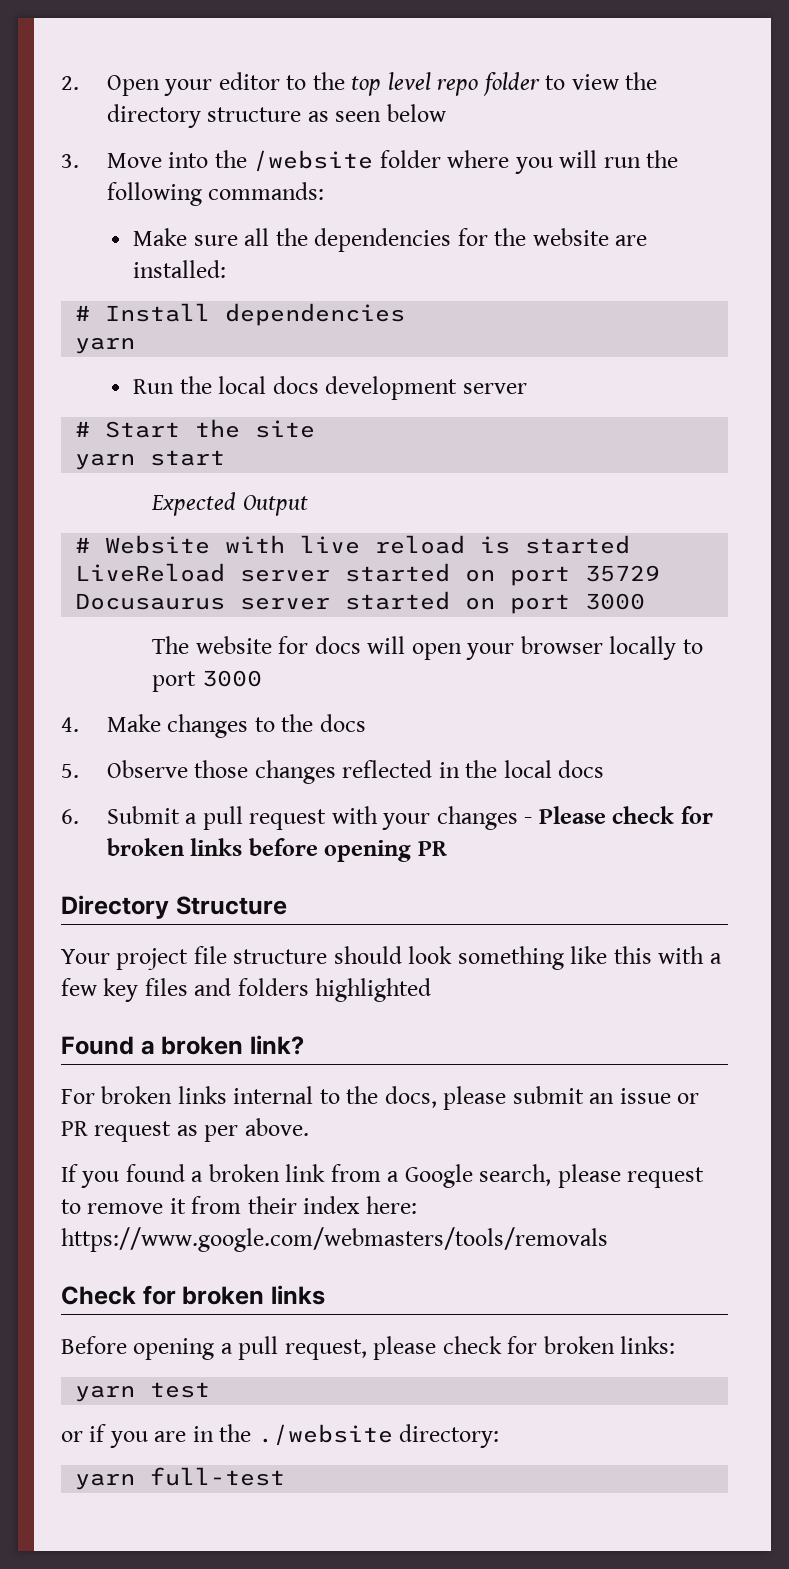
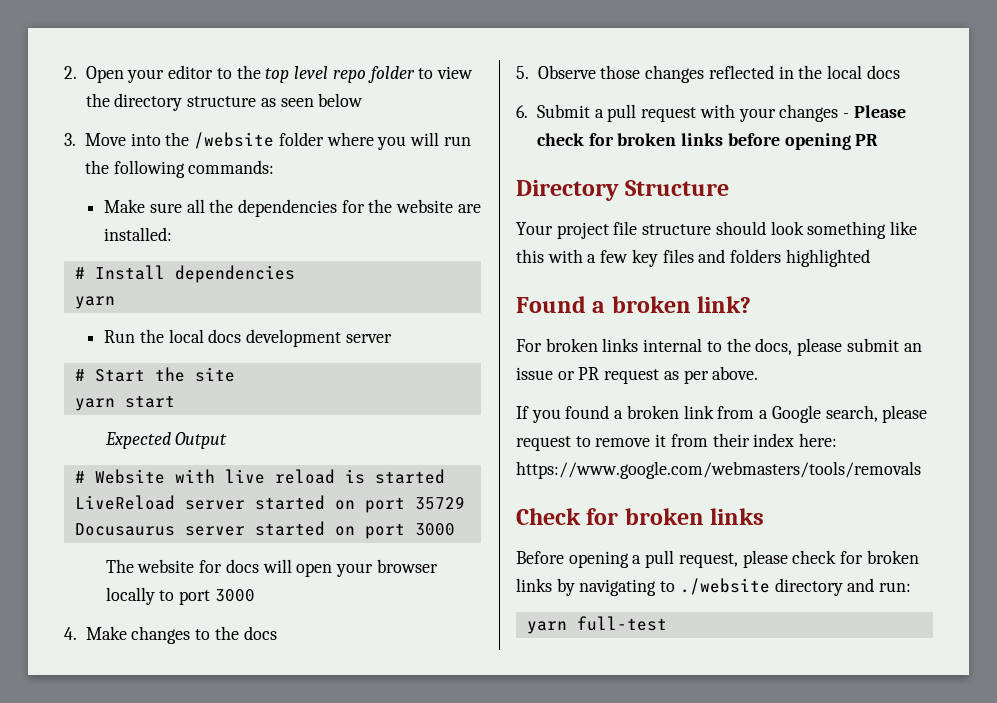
- Before opening a pull request, please check for broken links:
- yarn test
- or if you are in the ./website directory:
+ Before opening a pull request, please check for broken links by navigating to ./website directory and run:

